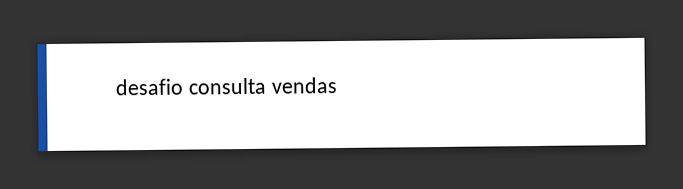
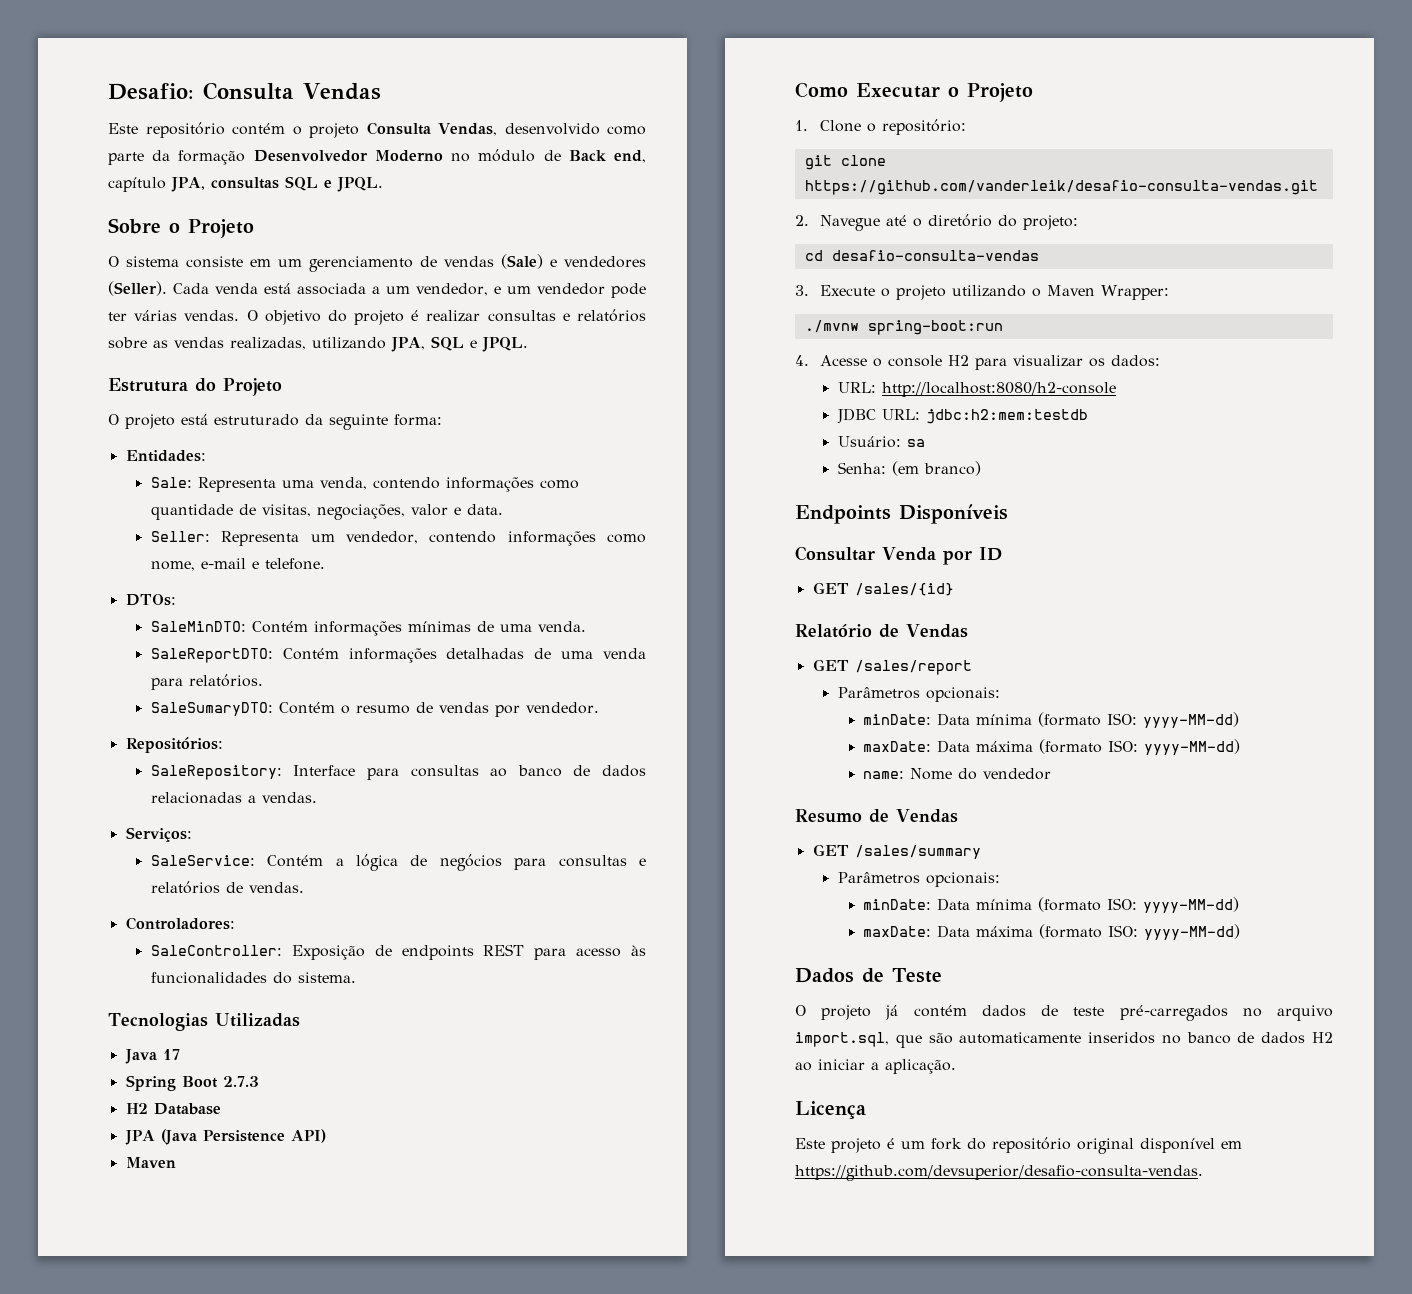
- desafio consulta vendas
+ Desafio: Consulta Vendas
+ Este repositório contém o projeto Consulta Vendas, desenvolvido como parte da formação Desenvolvedor Moderno no módulo de Back end, capítulo JPA, consultas SQL e JPQL.
+ Sobre o Projeto
+ O sistema consiste em um gerenciamento de vendas (Sale) e vendedores (Seller). Cada venda está associada a um vendedor, e um vendedor pode ter várias vendas. O objetivo do projeto é realizar consultas e relatórios sobre as vendas realizadas, utilizando JPA, SQL e JPQL.
+ Estrutura do Projeto
+ O projeto está estruturado da seguinte forma:
+ Entidades:
+ Sale: Representa uma venda, contendo informações como quantidade de visitas, negociações, valor e data.
+ Seller: Representa um vendedor, contendo informações como nome, e-mail e telefone.
+ DTOs:
+ SaleMinDTO: Contém informações mínimas de uma venda.
+ SaleReportDTO: Contém informações detalhadas de uma venda para relatórios.
+ SaleSumaryDTO: Contém o resumo de vendas por vendedor.
+ Repositórios:
+ SaleRepository: Interface para consultas ao banco de dados relacionadas a vendas.
+ Serviços:
+ SaleService: Contém a lógica de negócios para consultas e relatórios de vendas.
+ Controladores:
+ SaleController: Exposição de endpoints REST para acesso às funcionalidades do sistema.
+ Tecnologias Utilizadas
+ Java 17
+ Spring Boot 2.7.3
+ H2 Database
+ JPA (Java Persistence API)
+ Maven
+ Como Executar o Projeto
+ 1. Clone o repositório:
+ git clone https://github.com/vanderleik/desafio-consulta-vendas.git
+ 2. Navegue até o diretório do projeto:
+ cd desafio-consulta-vendas
+ 3. Execute o projeto utilizando o Maven Wrapper:
+ ./mvnw spring-boot:run
+ 4. Acesse o console H2 para visualizar os dados:
+ URL: http://localhost:8080/h2-console
+ JDBC URL: jdbc:h2:mem:testdb
+ Usuário: sa
+ Senha: (em branco)
+ Endpoints Disponíveis
+ Consultar Venda por ID
+ GET /sales/{id}
+ Relatório de Vendas
+ GET /sales/report
+ Parâmetros opcionais:
+ minDate: Data mínima (formato ISO: yyyy-MM-dd)
+ maxDate: Data máxima (formato ISO: yyyy-MM-dd)
+ name: Nome do vendedor
+ Resumo de Vendas
+ GET /sales/summary
+ Parâmetros opcionais:
+ minDate: Data mínima (formato ISO: yyyy-MM-dd)
+ maxDate: Data máxima (formato ISO: yyyy-MM-dd)
+ Dados de Teste
+ O projeto já contém dados de teste pré-carregados no arquivo import.sql, que são automaticamente inseridos no banco de dados H2 ao iniciar a aplicação.
+ Licença
+ Este projeto é um fork do repositório original disponível em https://github.com/devsuperior/desafio-consulta-vendas.

